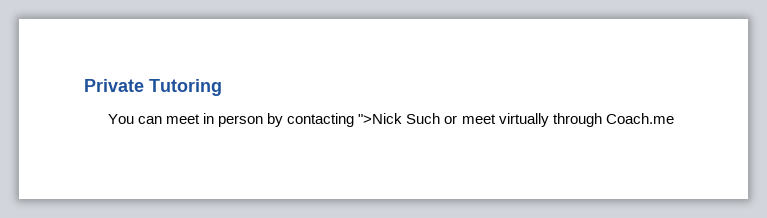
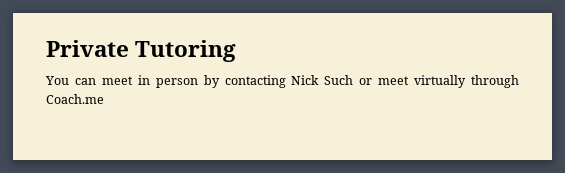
- You can meet in person by contacting ">Nick Such or meet virtually through Coach.me
+ You can meet in person by contacting Nick Such or meet virtually through Coach.me

